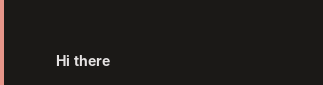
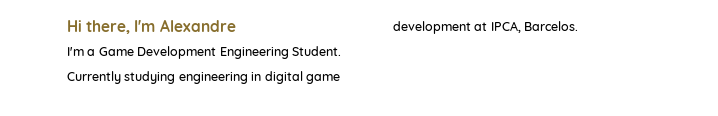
- Hi there
+ Hi there, I'm Alexandre
+ I'm a Game Development Engineering Student.
+ Currently studying engineering in digital game development at IPCA, Barcelos.

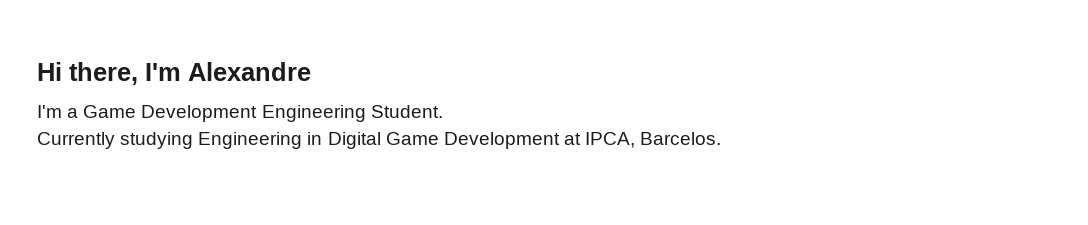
- Currently studying engineering in digital game development at IPCA, Barcelos.
+ Currently studying Engineering in Digital Game Development at IPCA, Barcelos.

